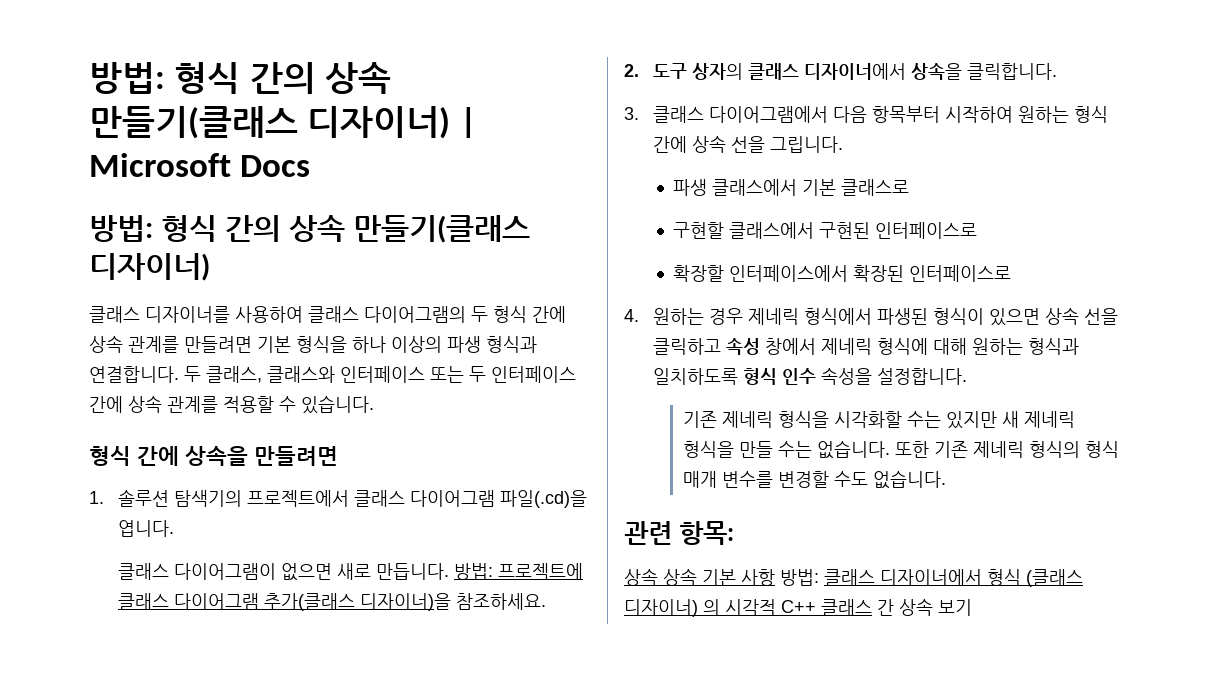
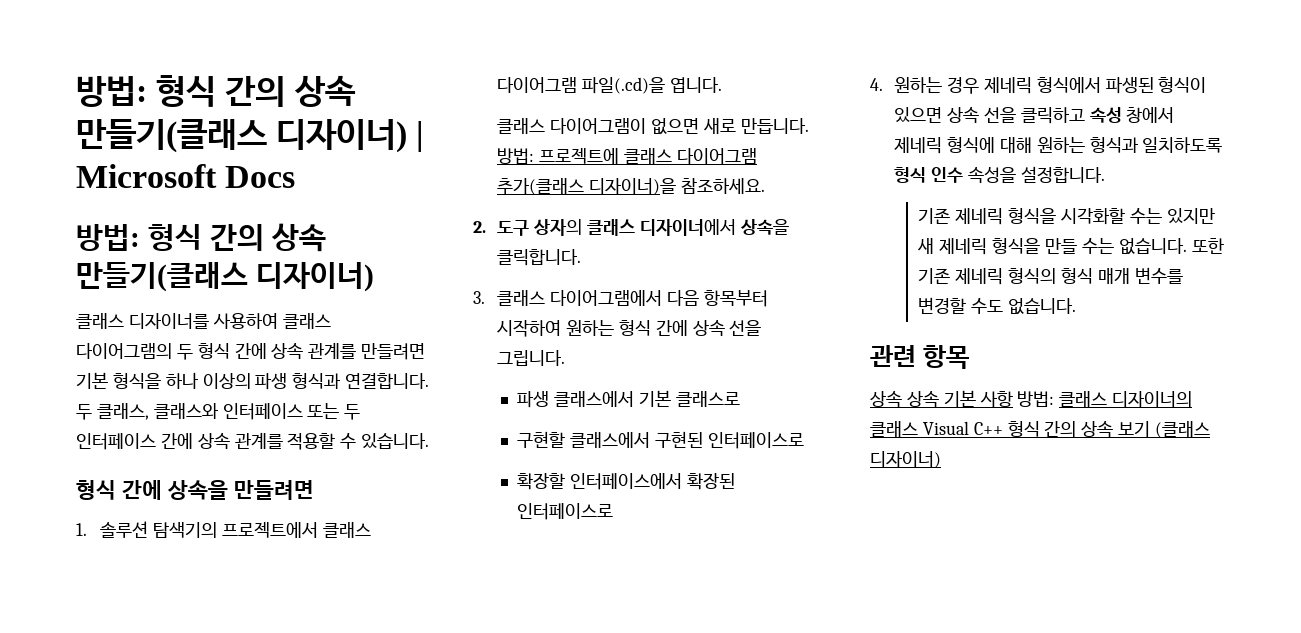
- 관련 항목:
+ 관련 항목
- 상속 상속 기본 사항 방법: 클래스 디자이너에서 형식 (클래스 디자이너) 의 시각적 C++ 클래스 간 상속 보기
+ 상속 상속 기본 사항 방법: 클래스 디자이너의 클래스 Visual C++ 형식 간의 상속 보기 (클래스 디자이너)

